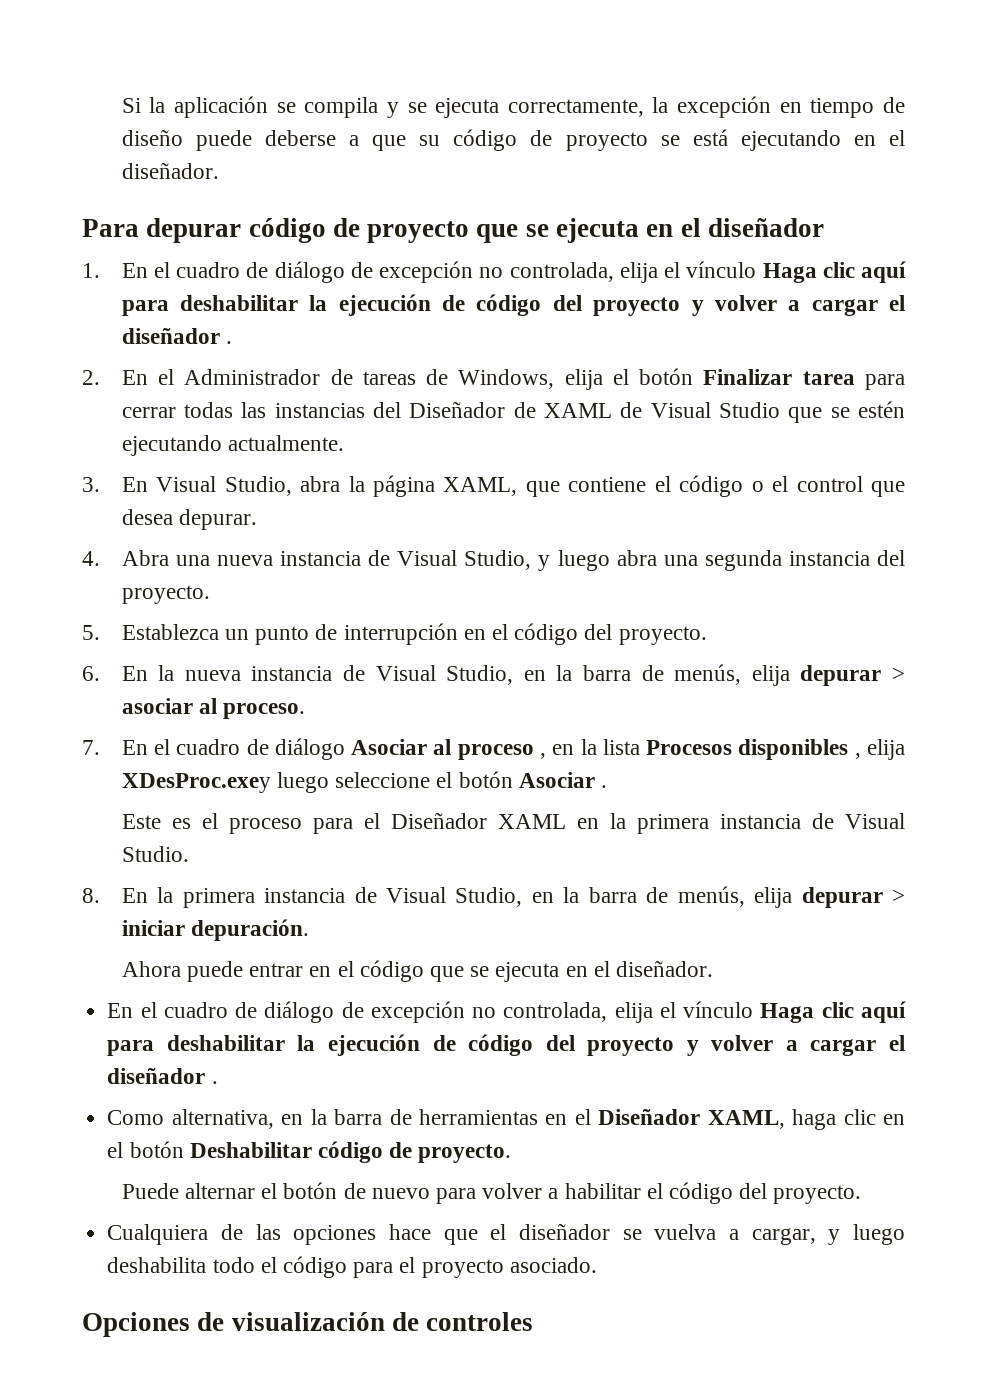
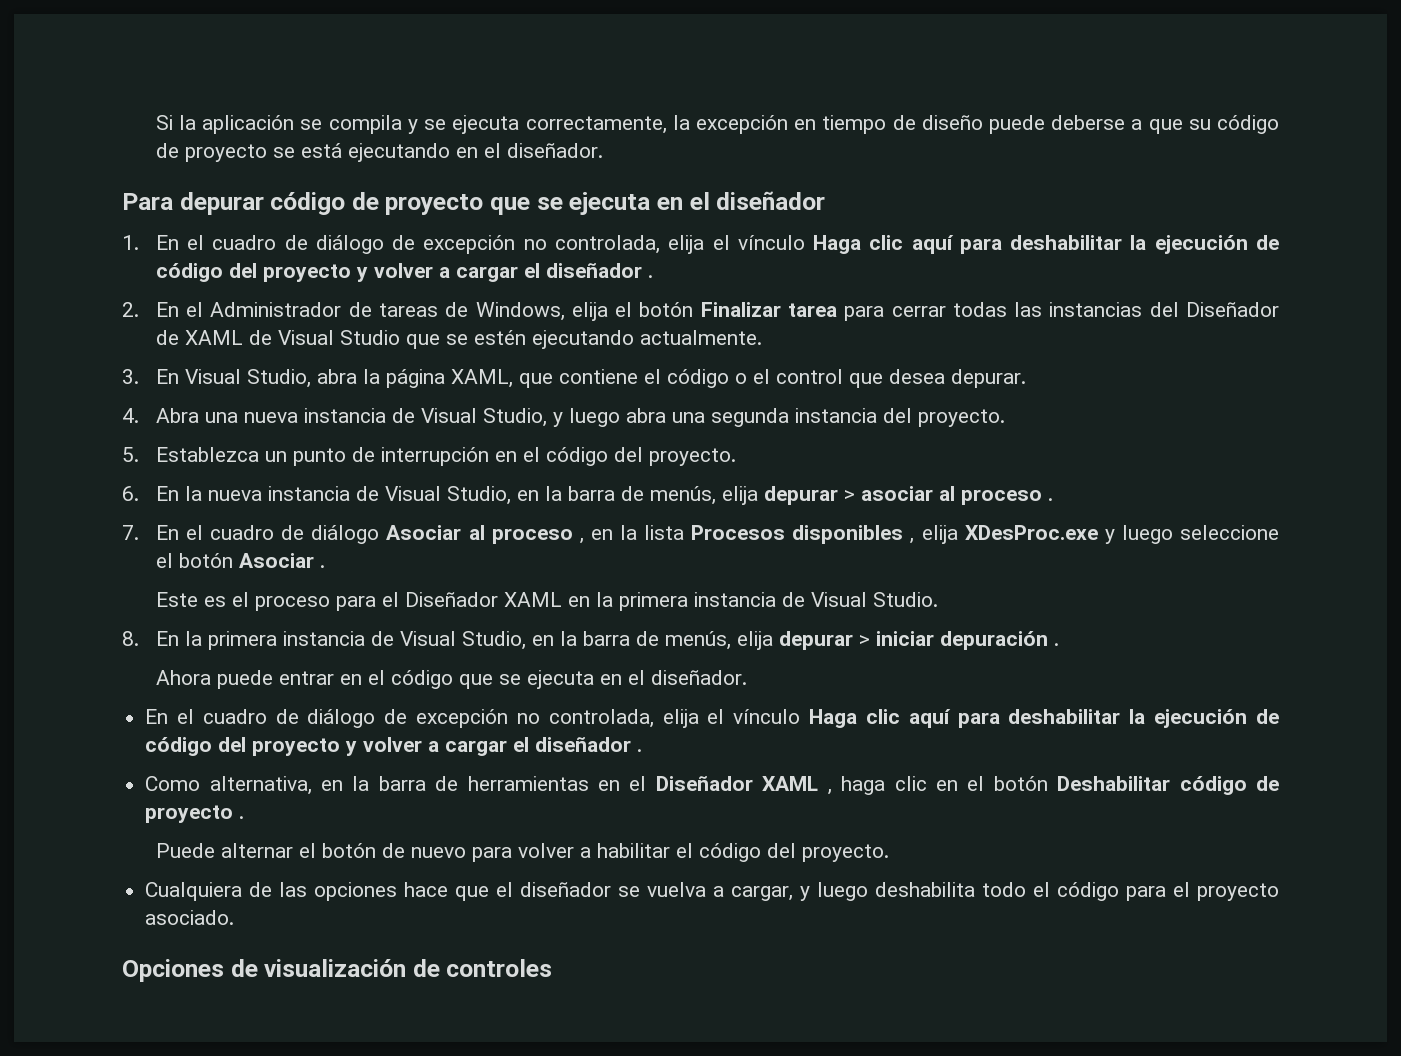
- 6. En la nueva instancia de Visual Studio, en la barra de menús, elija depurar > asociar al proceso.
+ 6. En la nueva instancia de Visual Studio, en la barra de menús, elija depurar > asociar al proceso .
- 7. En el cuadro de diálogo Asociar al proceso , en la lista Procesos disponibles , elija XDesProc.exey luego seleccione el botón Asociar .
+ 7. En el cuadro de diálogo Asociar al proceso , en la lista Procesos disponibles , elija XDesProc.exe y luego seleccione el botón Asociar .
- 8. En la primera instancia de Visual Studio, en la barra de menús, elija depurar > iniciar depuración.
+ 8. En la primera instancia de Visual Studio, en la barra de menús, elija depurar > iniciar depuración .
- Como alternativa, en la barra de herramientas en el Diseñador XAML, haga clic en el botón Deshabilitar código de proyecto.
+ Como alternativa, en la barra de herramientas en el Diseñador XAML , haga clic en el botón Deshabilitar código de proyecto .

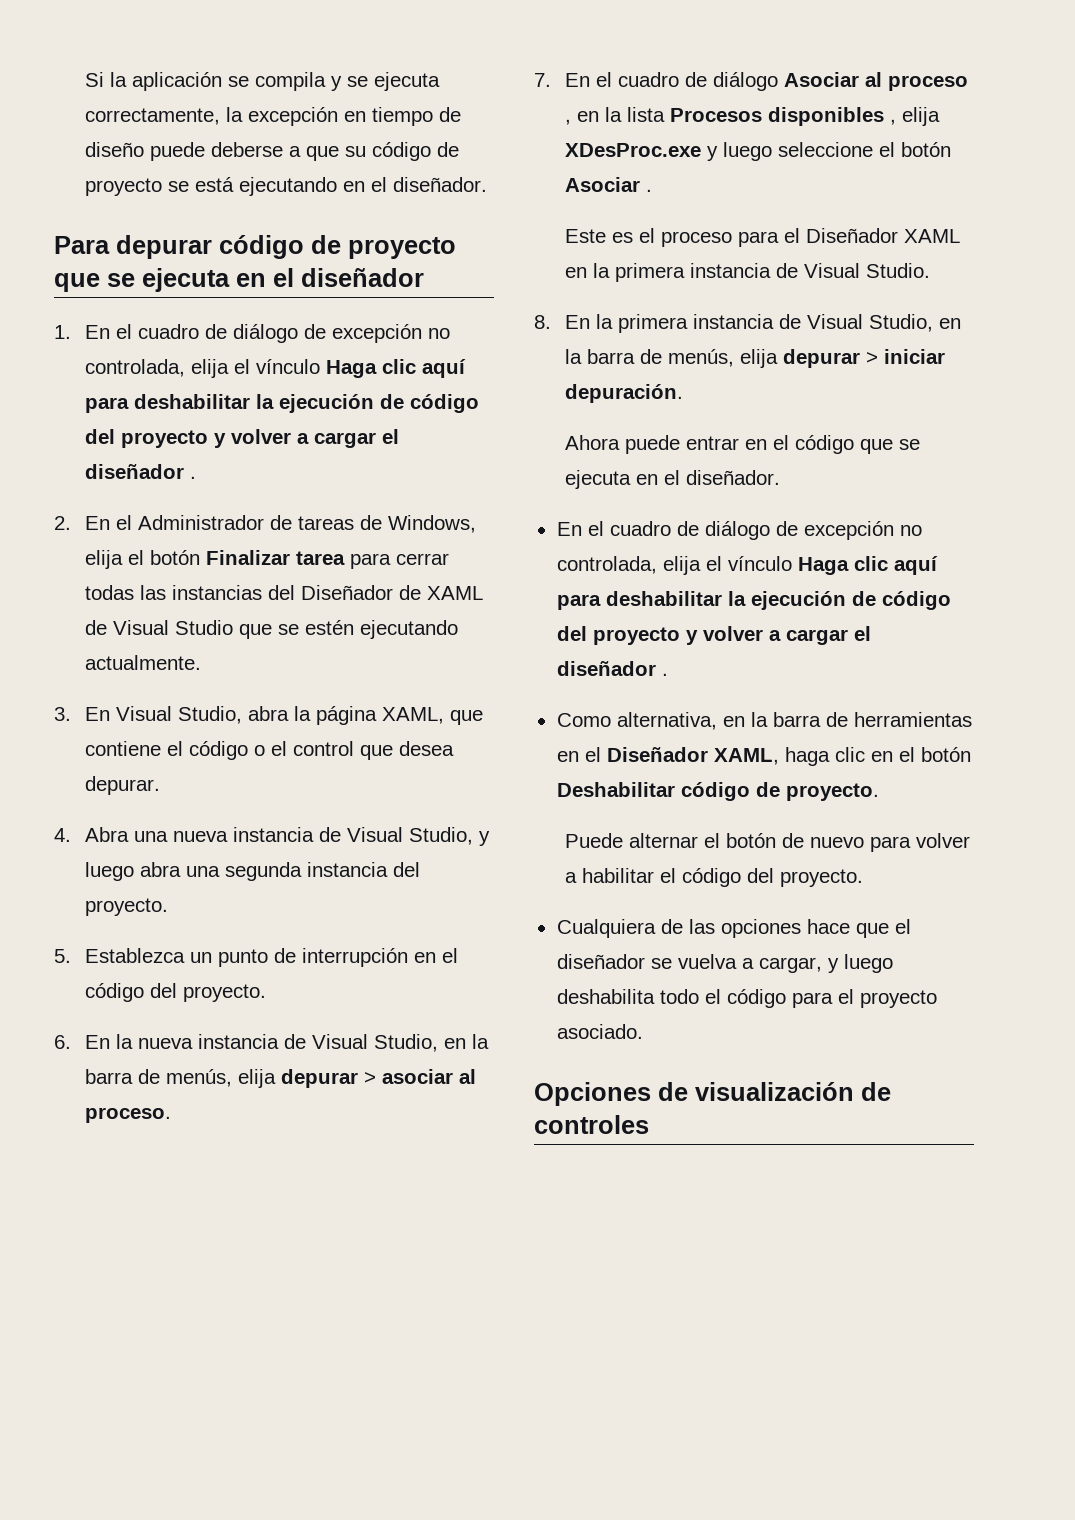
- 6. En la nueva instancia de Visual Studio, en la barra de menús, elija depurar > asociar al proceso .
+ 6. En la nueva instancia de Visual Studio, en la barra de menús, elija depurar > asociar al proceso.
- 8. En la primera instancia de Visual Studio, en la barra de menús, elija depurar > iniciar depuración .
+ 8. En la primera instancia de Visual Studio, en la barra de menús, elija depurar > iniciar depuración.
- Como alternativa, en la barra de herramientas en el Diseñador XAML , haga clic en el botón Deshabilitar código de proyecto .
+ Como alternativa, en la barra de herramientas en el Diseñador XAML, haga clic en el botón Deshabilitar código de proyecto.

